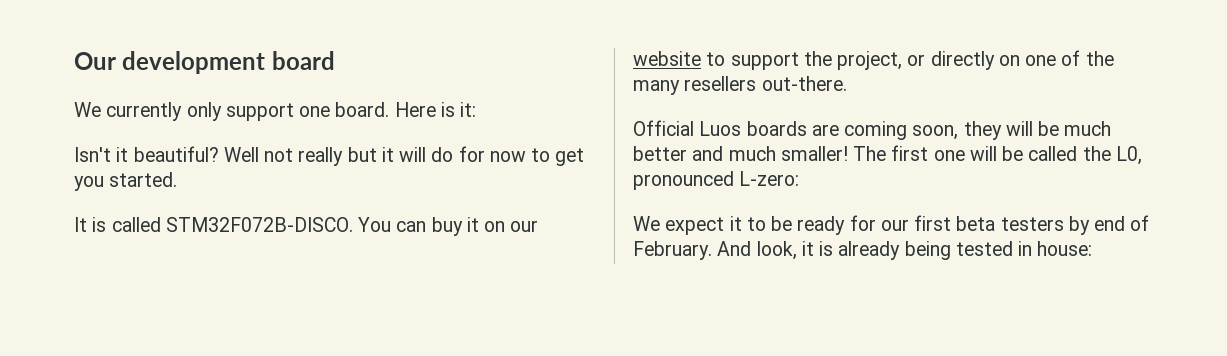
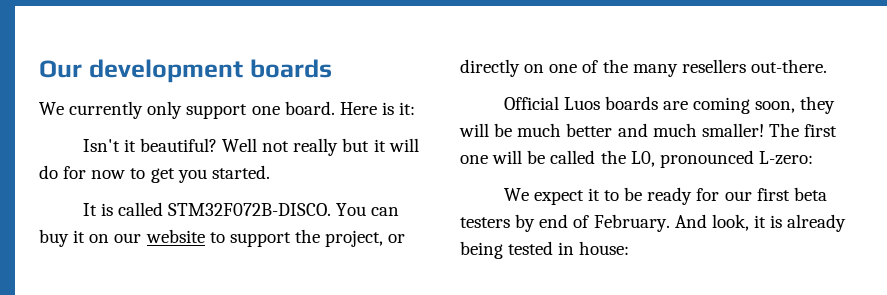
- Our development board
+ Our development boards

